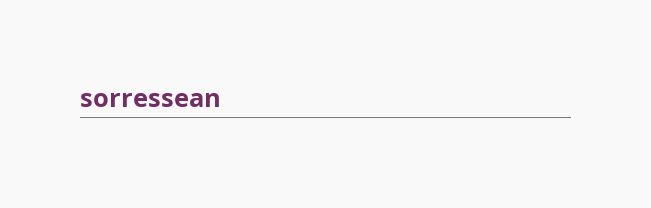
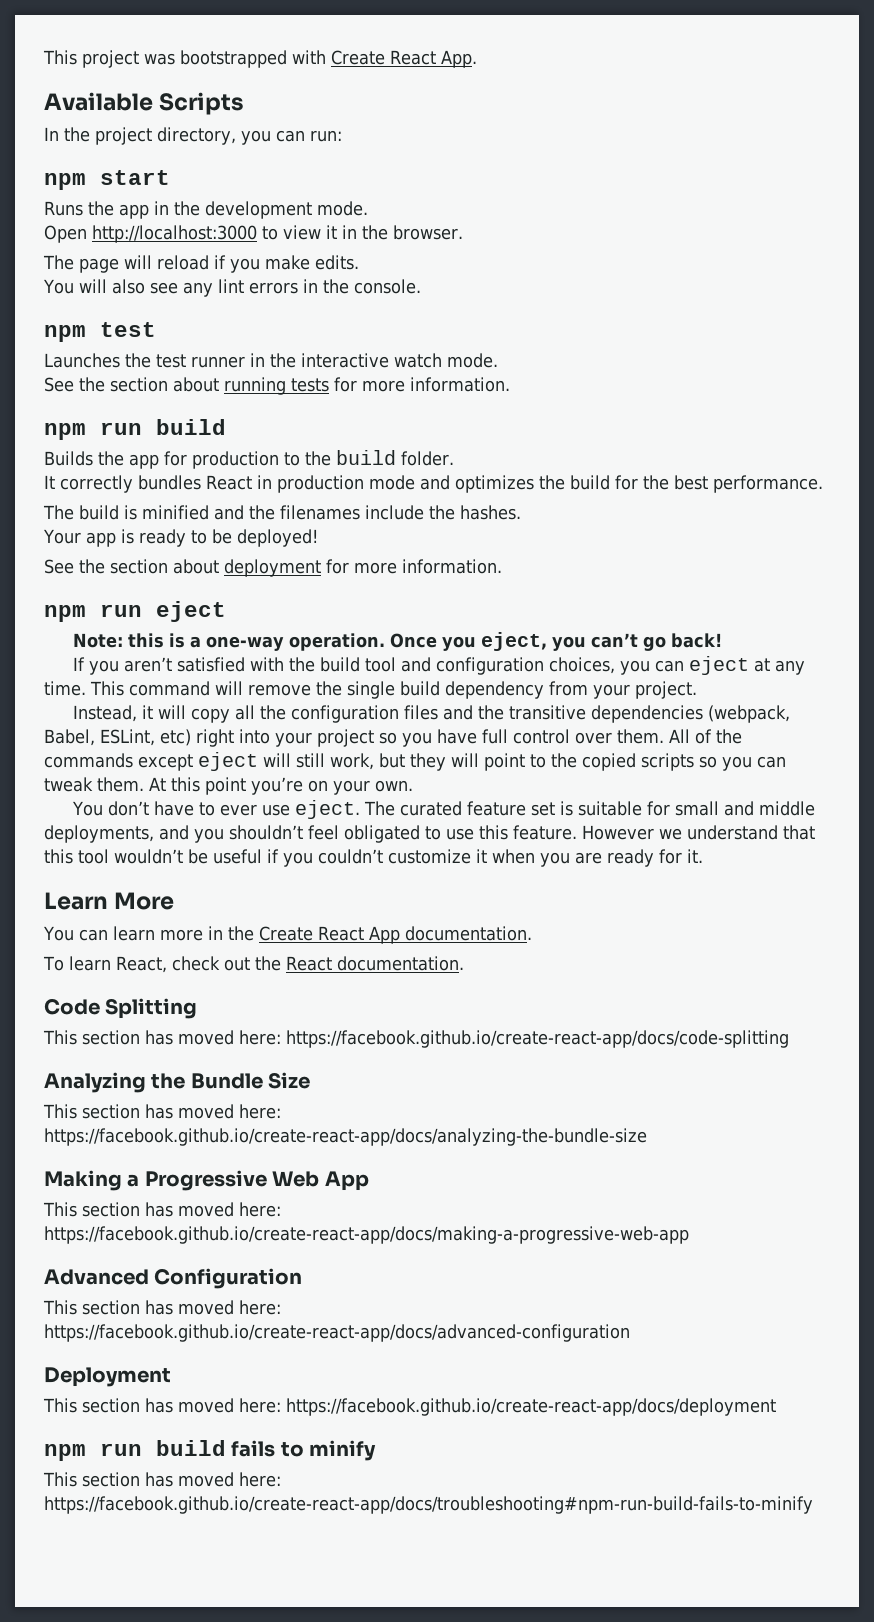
- sorressean
+ This project was bootstrapped with Create React App.
+ Available Scripts
+ In the project directory, you can run:
+ npm start
+ Runs the app in the development mode.
+ Open http://localhost:3000 to view it in the browser.
+ The page will reload if you make edits.
+ You will also see any lint errors in the console.
+ npm test
+ Launches the test runner in the interactive watch mode.
+ See the section about running tests for more information.
+ npm run build
+ Builds the app for production to the build folder.
+ It correctly bundles React in production mode and optimizes the build for the best performance.
+ The build is minified and the filenames include the hashes.
+ Your app is ready to be deployed!
+ See the section about deployment for more information.
+ npm run eject
+ Note: this is a one-way operation. Once you eject, you can’t go back!
+ If you aren’t satisfied with the build tool and configuration choices, you can eject at any time. This command will remove the single build dependency from your project.
+ Instead, it will copy all the configuration files and the transitive dependencies (webpack, Babel, ESLint, etc) right into your project so you have full control over them. All of the commands except eject will still work, but they will point to the copied scripts so you can tweak them. At this point you’re on your own.
+ You don’t have to ever use eject. The curated feature set is suitable for small and middle deployments, and you shouldn’t feel obligated to use this feature. However we understand that this tool wouldn’t be useful if you couldn’t customize it when you are ready for it.
+ Learn More
+ You can learn more in the Create React App documentation.
+ To learn React, check out the React documentation.
+ Code Splitting
+ This section has moved here: https://facebook.github.io/create-react-app/docs/code-splitting
+ Analyzing the Bundle Size
+ This section has moved here: https://facebook.github.io/create-react-app/docs/analyzing-the-bundle-size
+ Making a Progressive Web App
+ This section has moved here: https://facebook.github.io/create-react-app/docs/making-a-progressive-web-app
+ Advanced Configuration
+ This section has moved here: https://facebook.github.io/create-react-app/docs/advanced-configuration
+ Deployment
+ This section has moved here: https://facebook.github.io/create-react-app/docs/deployment
+ npm run build fails to minify
+ This section has moved here: https://facebook.github.io/create-react-app/docs/troubleshooting#npm-run-build-fails-to-minify

